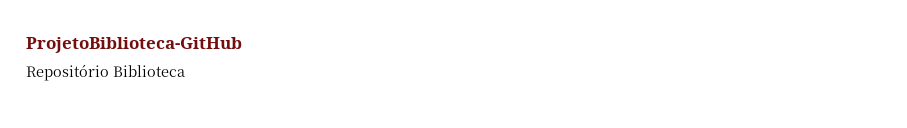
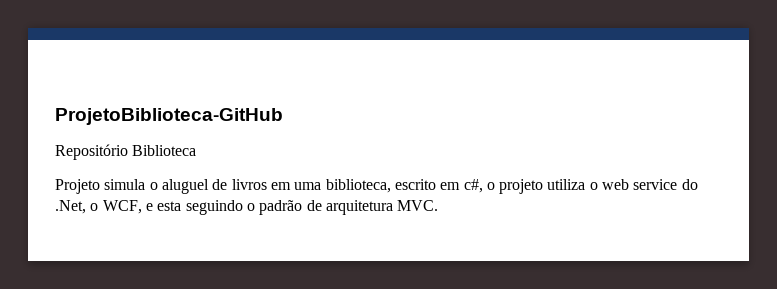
+ Projeto simula o aluguel de livros em uma biblioteca, escrito em c#, o projeto utiliza o web service do .Net, o WCF, e esta seguindo o padrão de arquitetura MVC.

